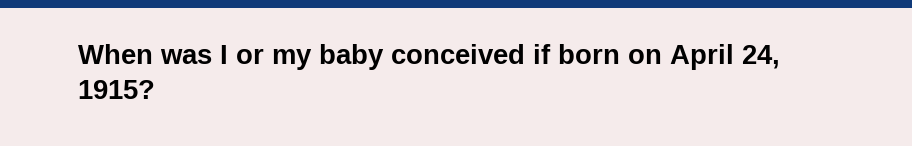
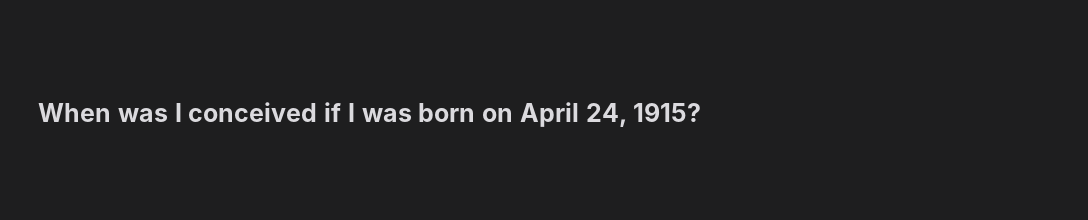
- When was I or my baby conceived if born on April 24, 1915?
+ When was I conceived if I was born on April 24, 1915?

